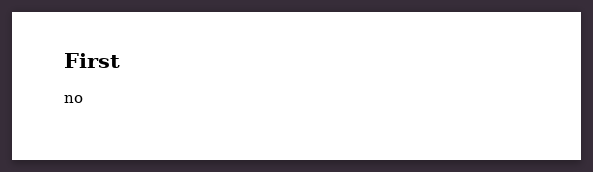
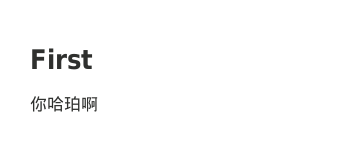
- no
+ 你哈珀啊

